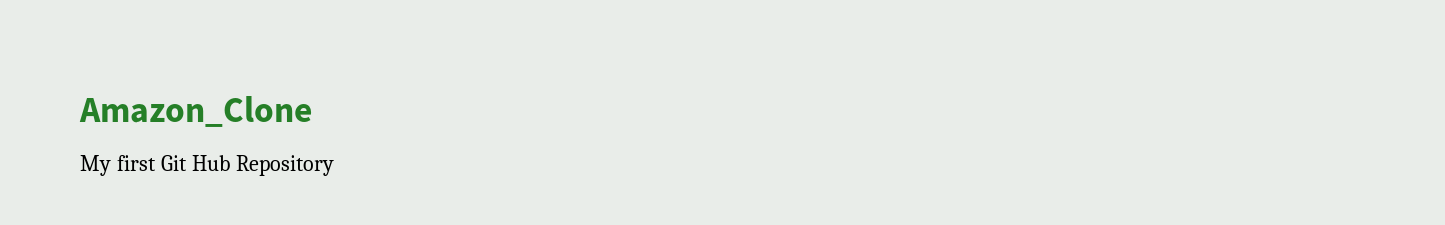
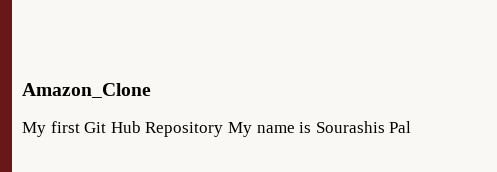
- My first Git Hub Repository
+ My first Git Hub Repository My name is Sourashis Pal

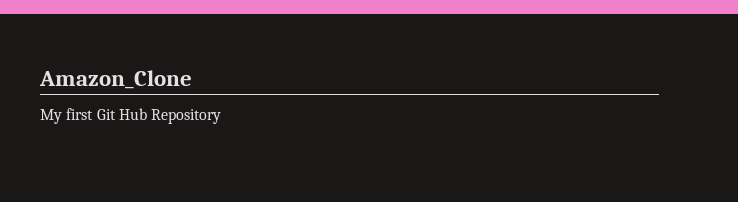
- My first Git Hub Repository My name is Sourashis Pal
+ My first Git Hub Repository

